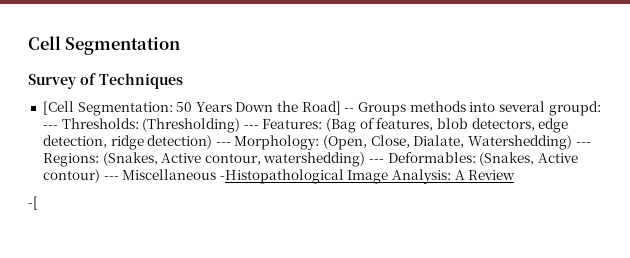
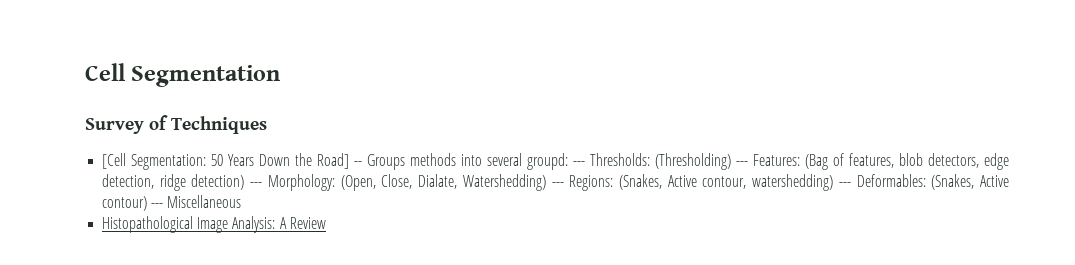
- [Cell Segmentation: 50 Years Down the Road] -- Groups methods into several groupd: --- Thresholds: (Thresholding) --- Features: (Bag of features, blob detectors, edge detection, ridge detection) --- Morphology: (Open, Close, Dialate, Watershedding) --- Regions: (Snakes, Active contour, watershedding) --- Deformables: (Snakes, Active contour) --- Miscellaneous -Histopathological Image Analysis: A Review
+ [Cell Segmentation: 50 Years Down the Road] -- Groups methods into several groupd: --- Thresholds: (Thresholding) --- Features: (Bag of features, blob detectors, edge detection, ridge detection) --- Morphology: (Open, Close, Dialate, Watershedding) --- Regions: (Snakes, Active contour, watershedding) --- Deformables: (Snakes, Active contour) --- Miscellaneous
+ Histopathological Image Analysis: A Review
- -[

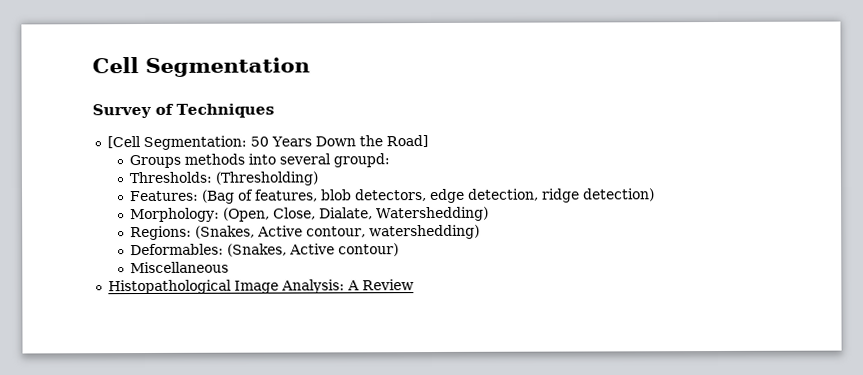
- [Cell Segmentation: 50 Years Down the Road] -- Groups methods into several groupd: --- Thresholds: (Thresholding) --- Features: (Bag of features, blob detectors, edge detection, ridge detection) --- Morphology: (Open, Close, Dialate, Watershedding) --- Regions: (Snakes, Active contour, watershedding) --- Deformables: (Snakes, Active contour) --- Miscellaneous
+ [Cell Segmentation: 50 Years Down the Road]
+ Groups methods into several groupd:
+ Thresholds: (Thresholding)
+ Features: (Bag of features, blob detectors, edge detection, ridge detection)
+ Morphology: (Open, Close, Dialate, Watershedding)
+ Regions: (Snakes, Active contour, watershedding)
+ Deformables: (Snakes, Active contour)
+ Miscellaneous

